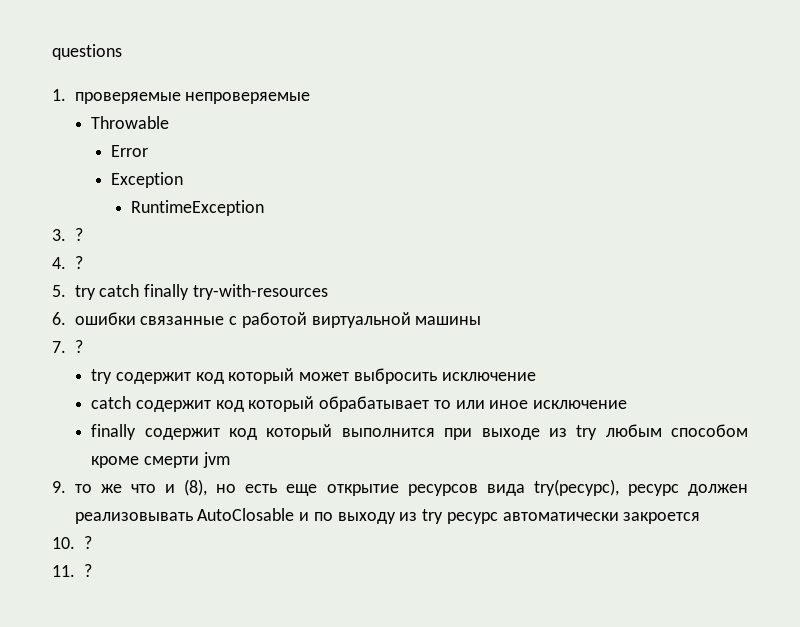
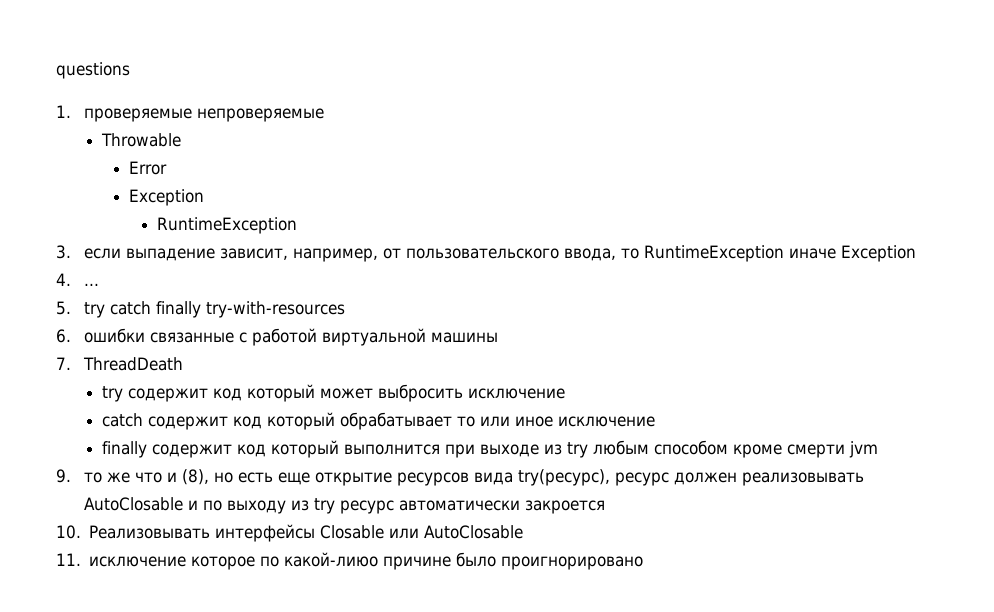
- 3. ?
+ 3. если выпадение зависит, например, от пользовательского ввода, то RuntimeException иначе Exception
- 4. ?
+ 4. ...
- 7. ?
+ 7. ThreadDeath
- 10. ?
- 11. ?
+ 10. Реализовывать интерфейсы Closable или AutoClosable
+ 11. исключение которое по какой-лиюо причине было проигнорировано

